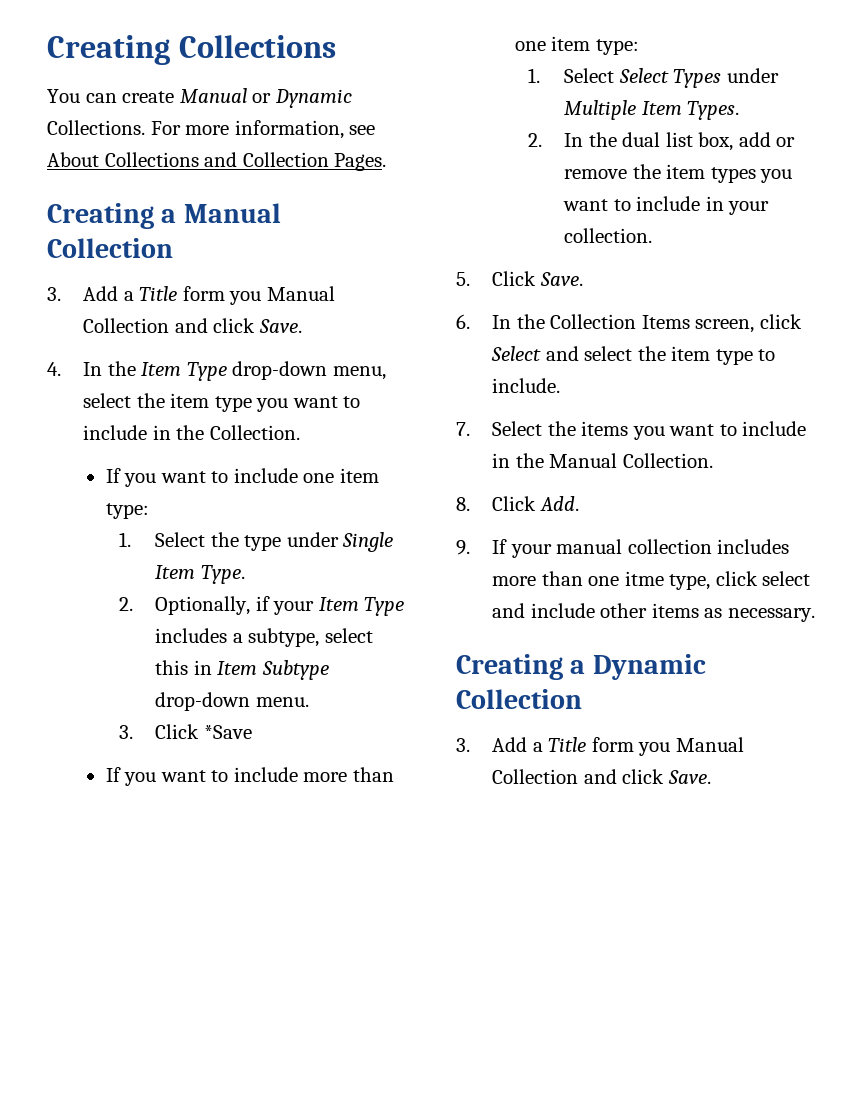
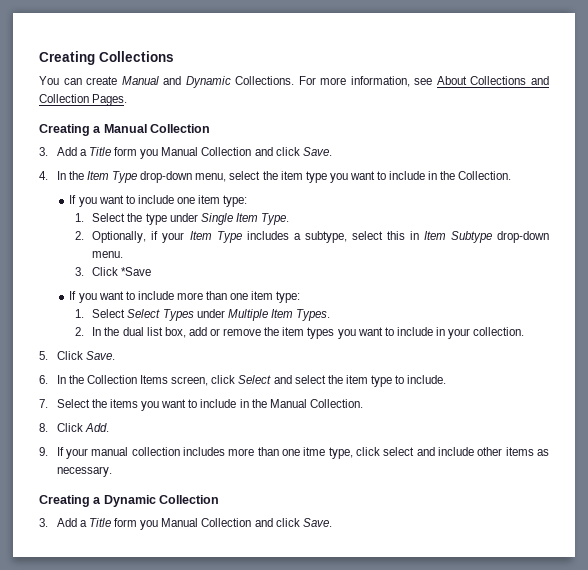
- You can create Manual or Dynamic Collections.
+ You can create Manual and Dynamic Collections.

